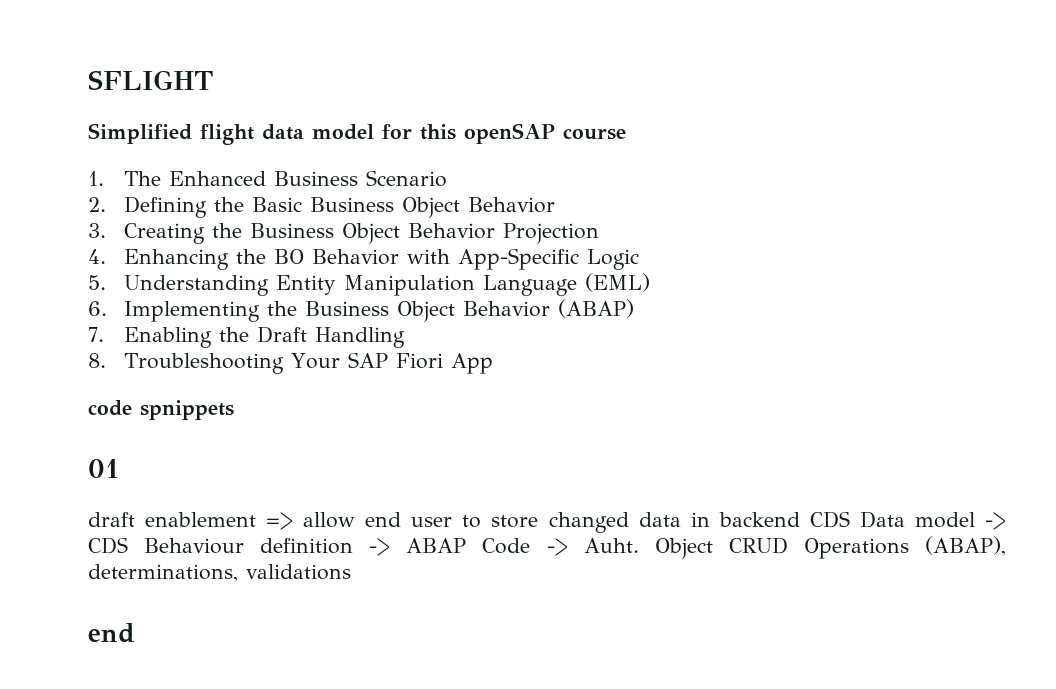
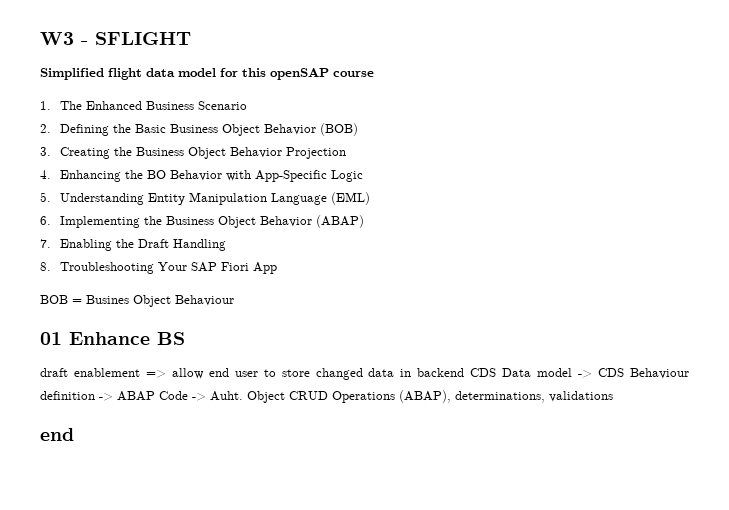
- SFLIGHT
+ W3 - SFLIGHT
- 2. Defining the Basic Business Object Behavior
+ 2. Defining the Basic Business Object Behavior (BOB)
- code spnippets
+ BOB = Busines Object Behaviour
- 01
+ 01 Enhance BS

